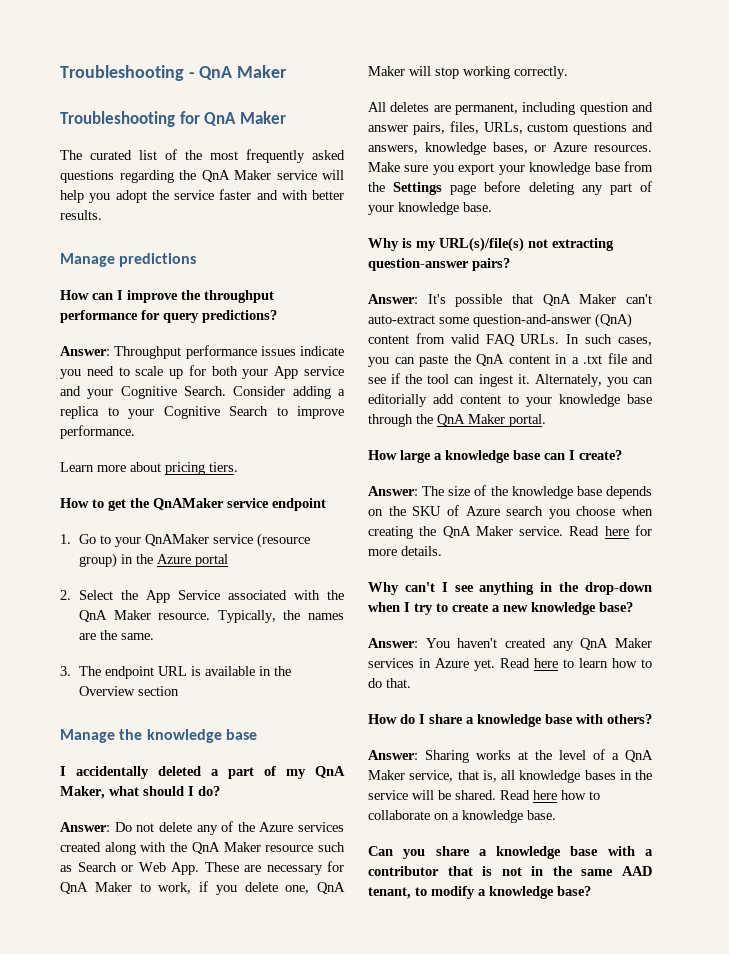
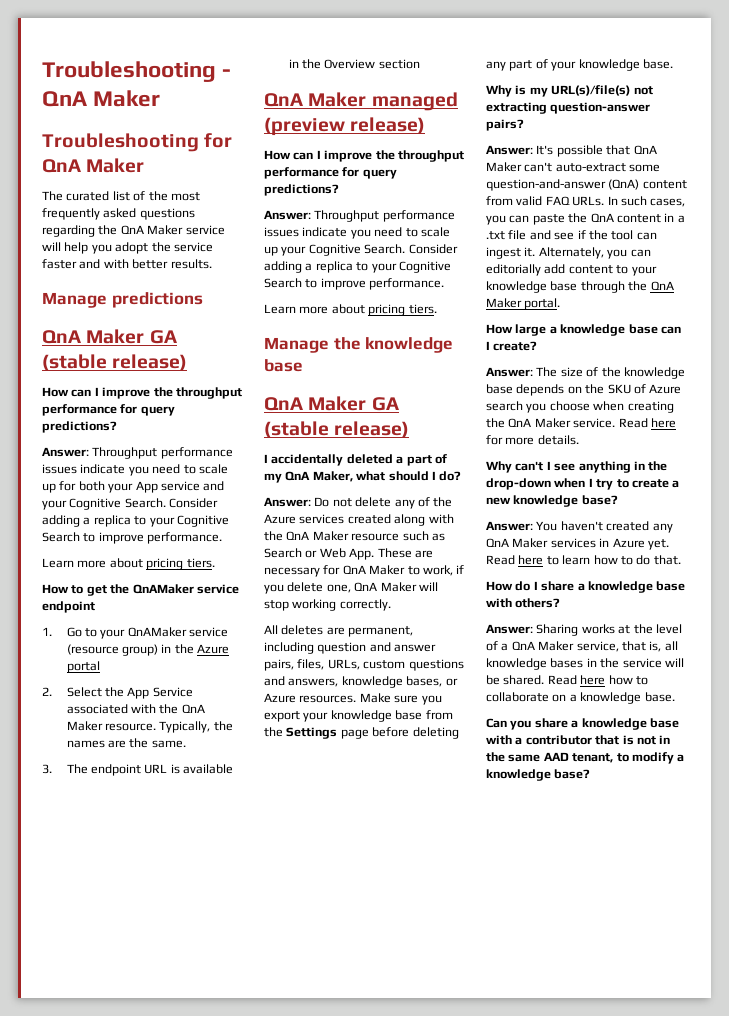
  Manage predictions
+ QnA Maker GA (stable release)
+ QnA Maker managed (preview release)
+ How can I improve the throughput performance for query predictions?
+ Answer: Throughput performance issues indicate you need to scale up your Cognitive Search. Consider adding a replica to your Cognitive Search to improve performance.
+ Learn more about pricing tiers.
  Manage the knowledge base
+ QnA Maker GA (stable release)

